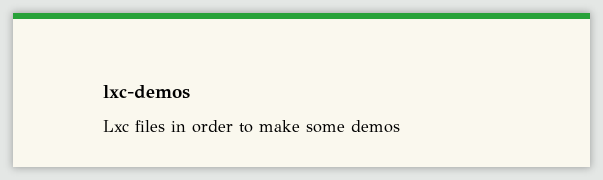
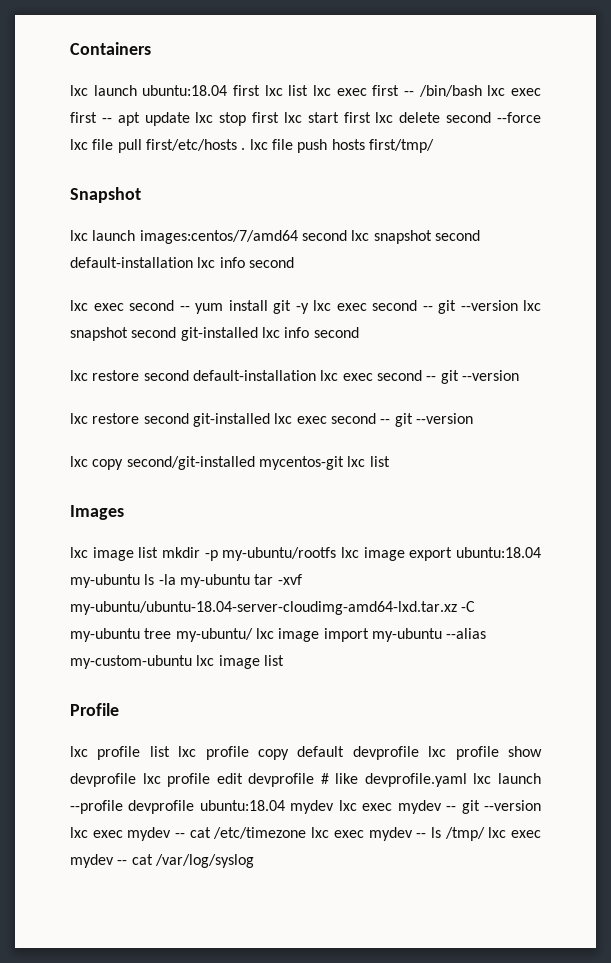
- lxc-demos
- Lxc files in order to make some demos
+ Containers
+ lxc launch ubuntu:18.04 first lxc list lxc exec first -- /bin/bash lxc exec first -- apt update lxc stop first lxc start first lxc delete second --force lxc file pull first/etc/hosts . lxc file push hosts first/tmp/
+ Snapshot
+ lxc launch images:centos/7/amd64 second lxc snapshot second default-installation lxc info second
+ lxc exec second -- yum install git -y lxc exec second -- git --version lxc snapshot second git-installed lxc info second
+ lxc restore second default-installation lxc exec second -- git --version
+ lxc restore second git-installed lxc exec second -- git --version
+ lxc copy second/git-installed mycentos-git lxc list
+ Images
+ lxc image list mkdir -p my-ubuntu/rootfs lxc image export ubuntu:18.04 my-ubuntu ls -la my-ubuntu tar -xvf my-ubuntu/ubuntu-18.04-server-cloudimg-amd64-lxd.tar.xz -C my-ubuntu tree my-ubuntu/ lxc image import my-ubuntu --alias my-custom-ubuntu lxc image list
+ Profile
+ lxc profile list lxc profile copy default devprofile lxc profile show devprofile lxc profile edit devprofile # like devprofile.yaml lxc launch --profile devprofile ubuntu:18.04 mydev lxc exec mydev -- git --version lxc exec mydev -- cat /etc/timezone lxc exec mydev -- ls /tmp/ lxc exec mydev -- cat /var/log/syslog

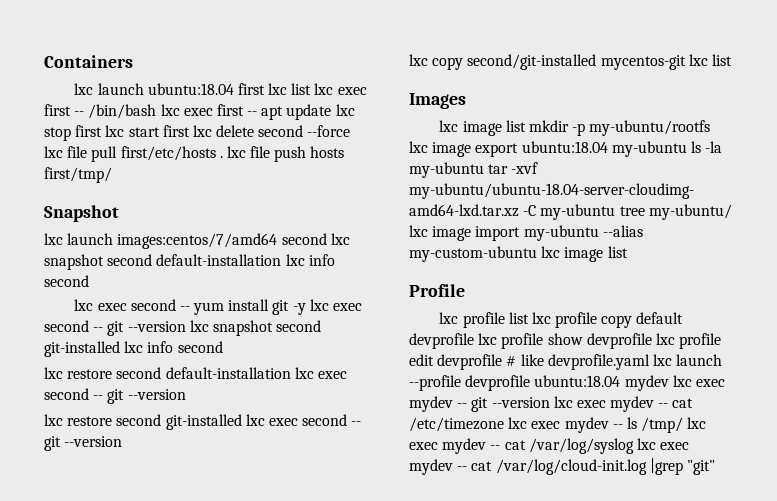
- lxc profile list lxc profile copy default devprofile lxc profile show devprofile lxc profile edit devprofile # like devprofile.yaml lxc launch --profile devprofile ubuntu:18.04 mydev lxc exec mydev -- git --version lxc exec mydev -- cat /etc/timezone lxc exec mydev -- ls /tmp/ lxc exec mydev -- cat /var/log/syslog
+ lxc profile list lxc profile copy default devprofile lxc profile show devprofile lxc profile edit devprofile # like devprofile.yaml lxc launch --profile devprofile ubuntu:18.04 mydev lxc exec mydev -- git --version lxc exec mydev -- cat /etc/timezone lxc exec mydev -- ls /tmp/ lxc exec mydev -- cat /var/log/syslog lxc exec mydev -- cat /var/log/cloud-init.log |grep "git"

